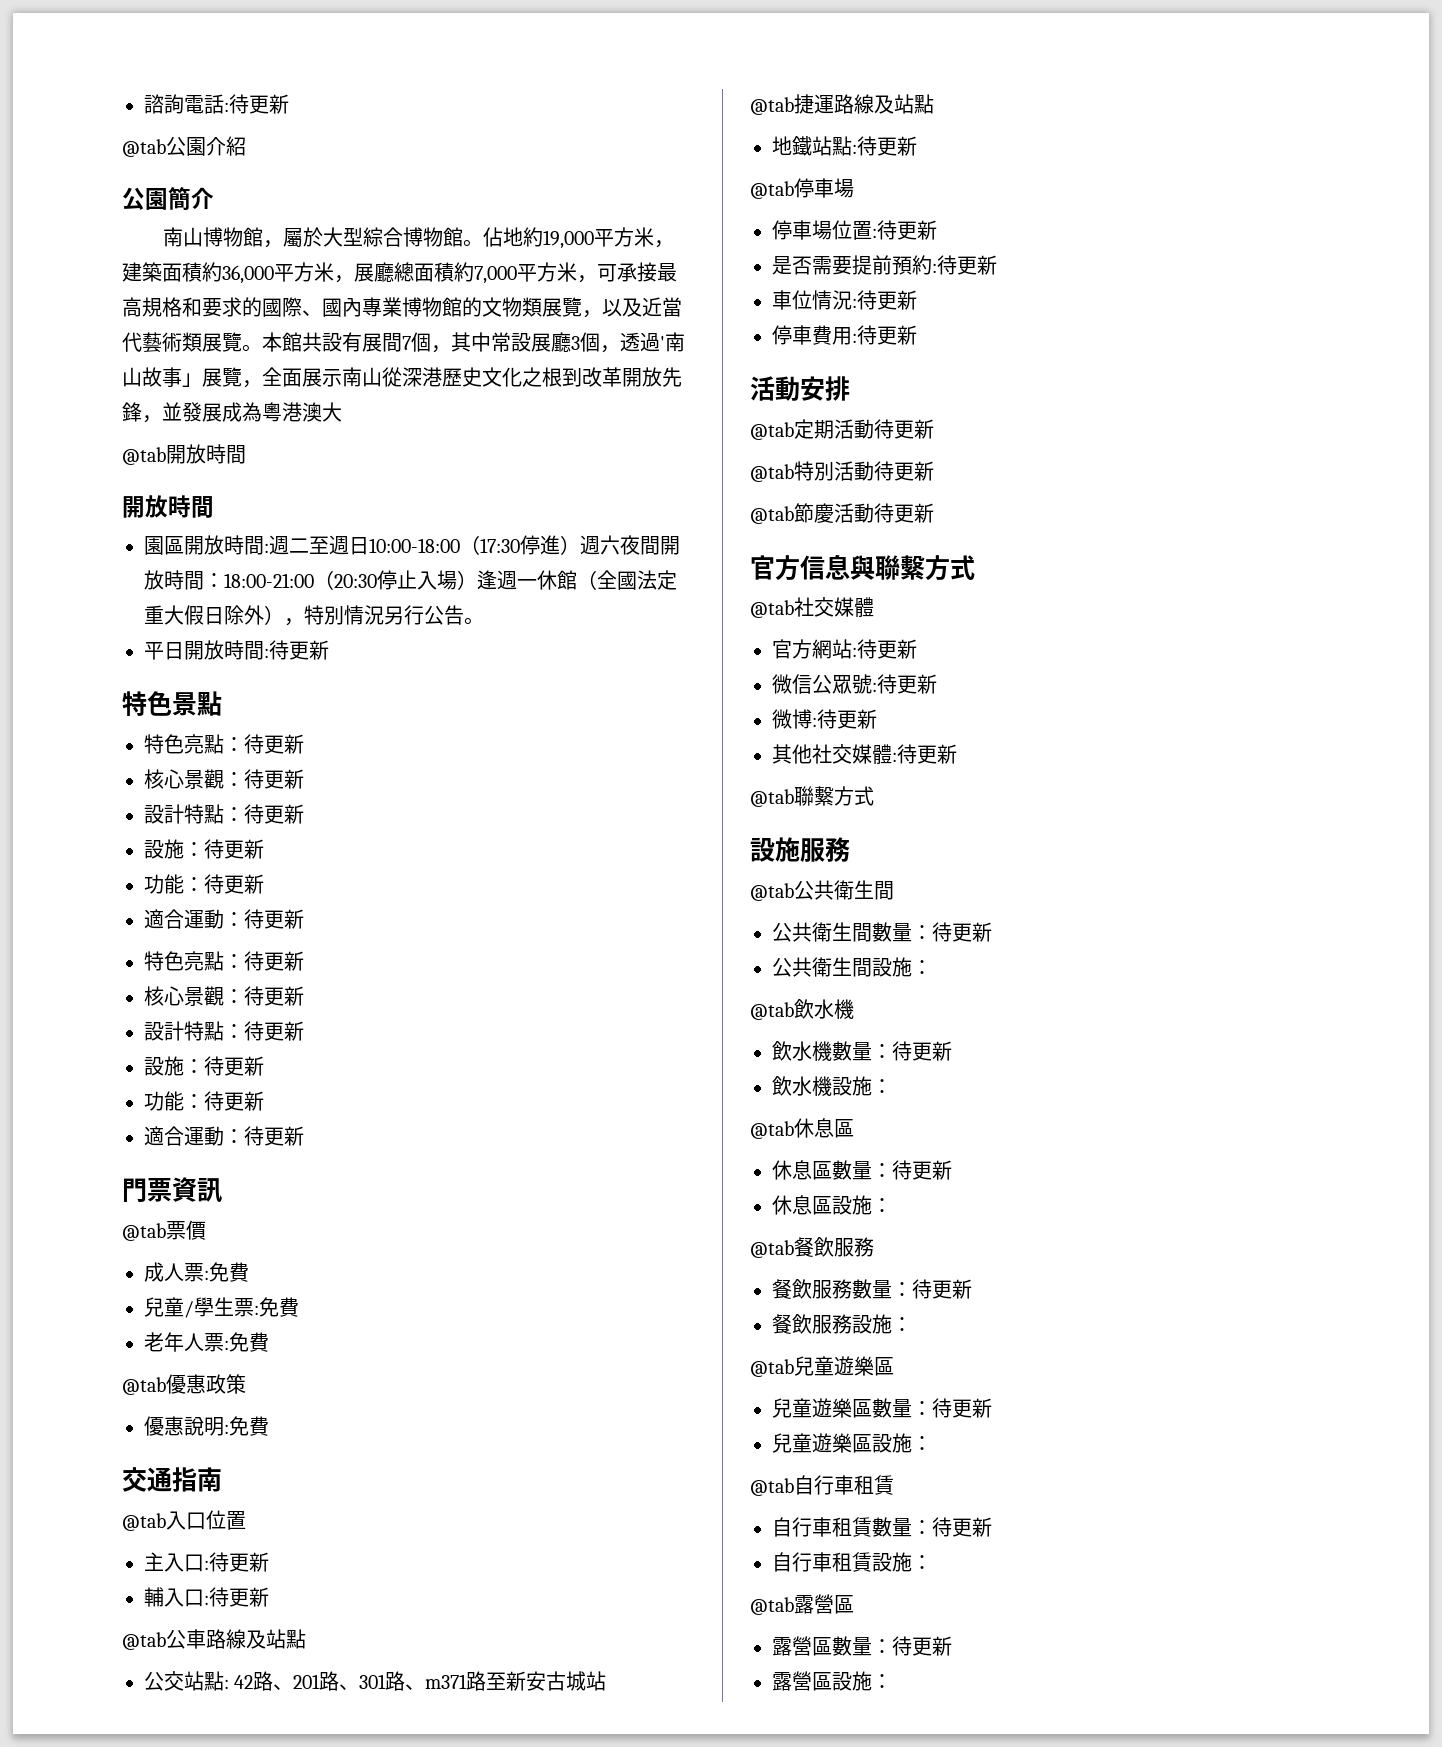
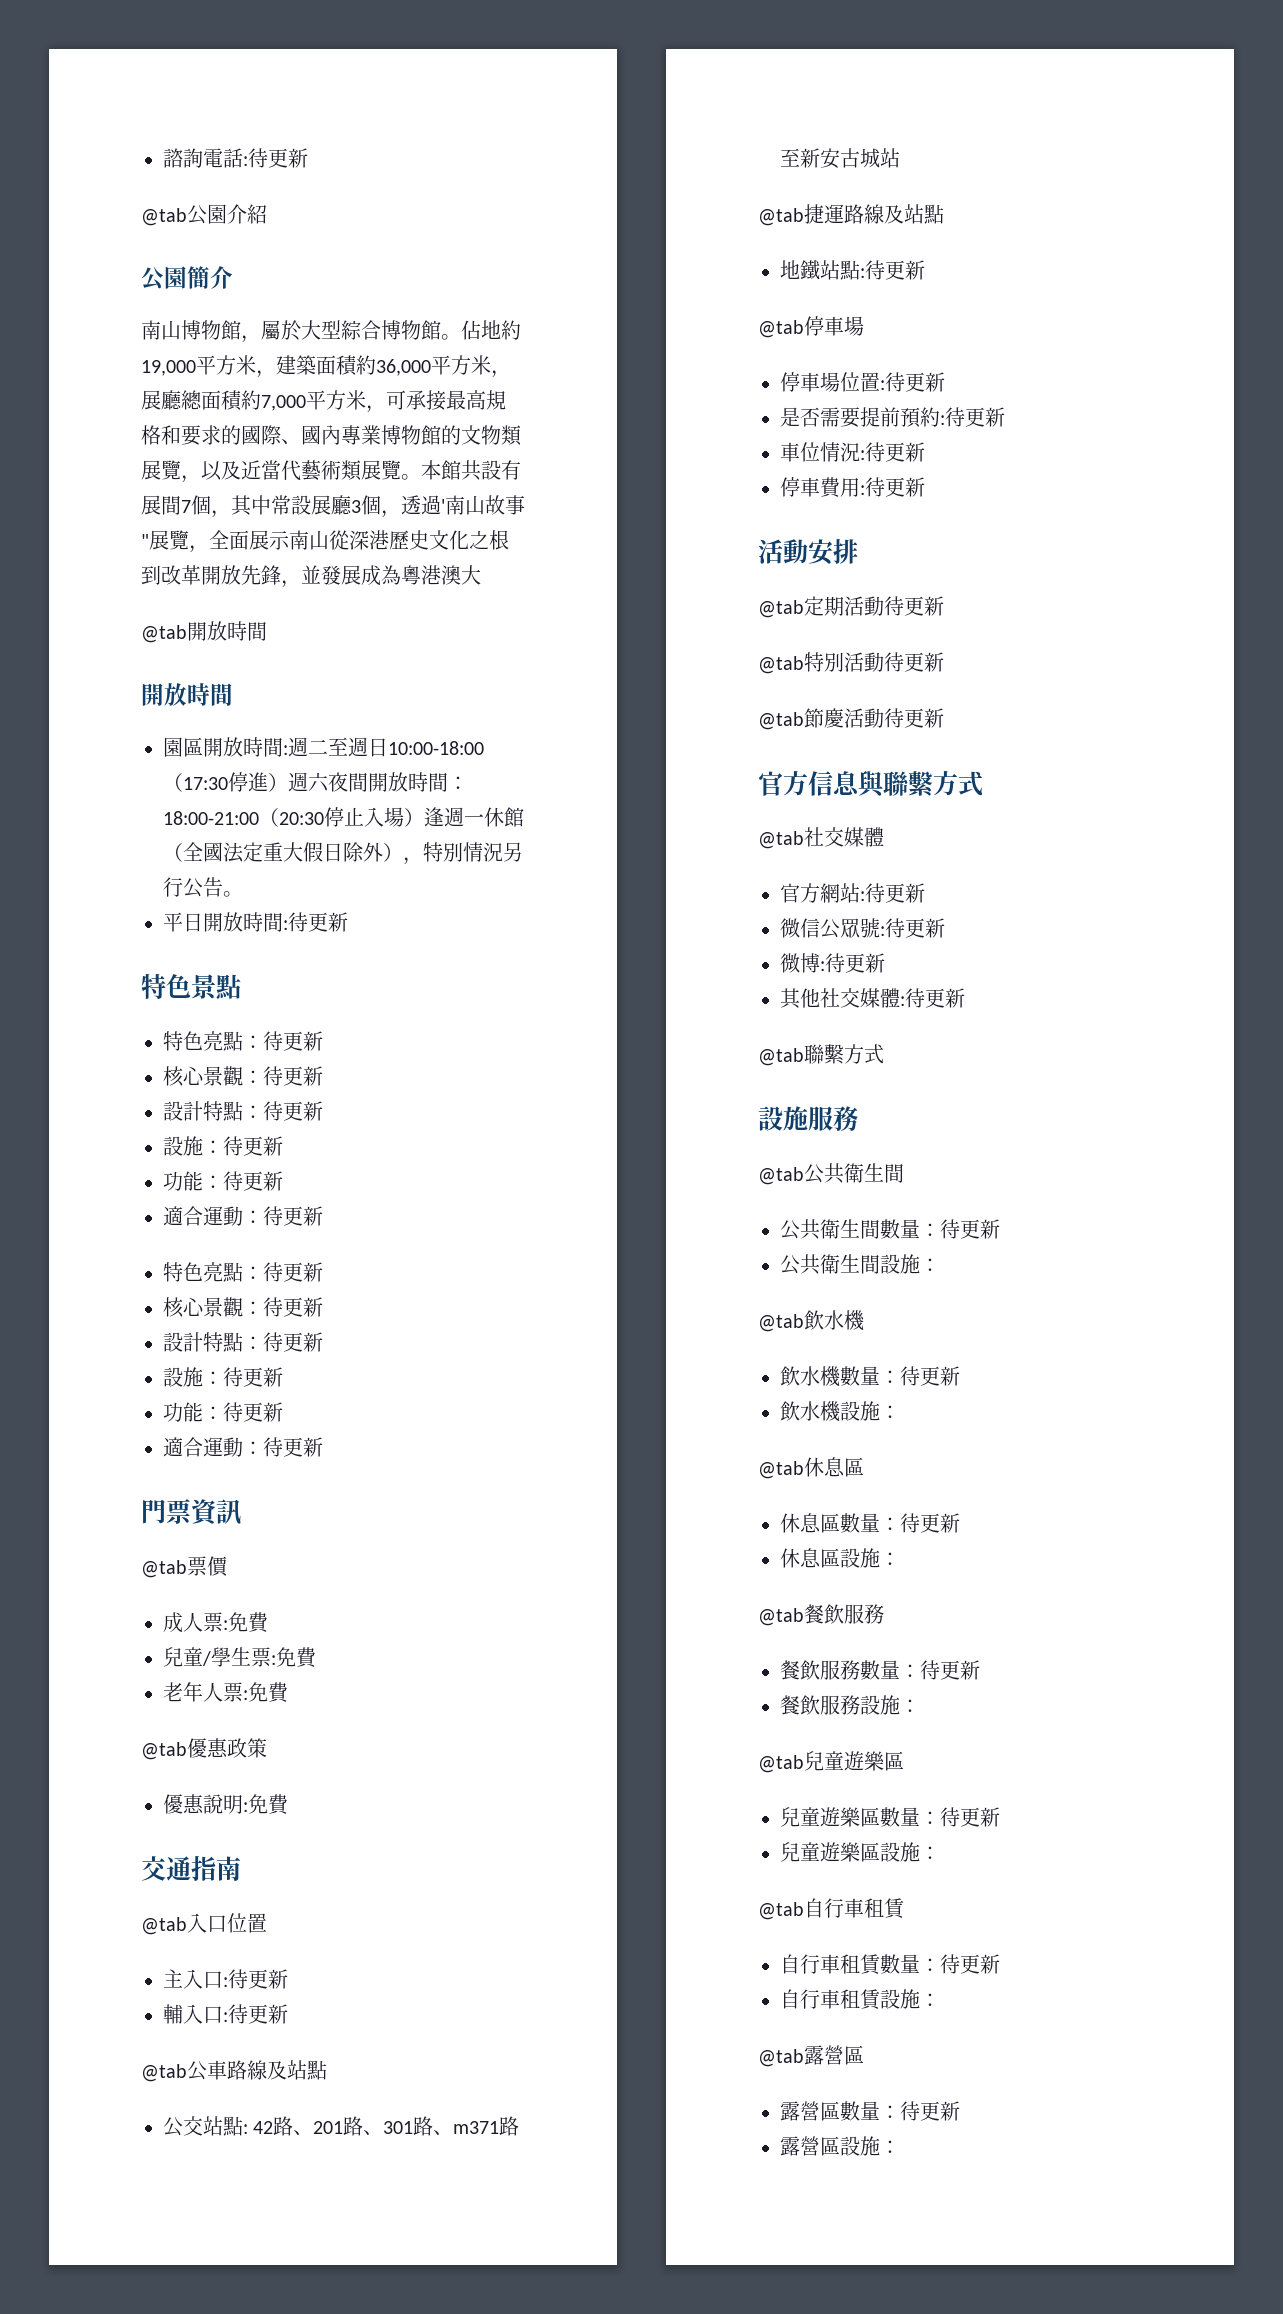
- 本館共設有展間7個，其中常設展廳3個，透過'南山故事」展覽，全面展示南山從深港歷史文化之根到改革開放先鋒，並發展成為粵港澳大
+ 本館共設有展間7個，其中常設展廳3個，透過'南山故事"展覽，全面展示南山從深港歷史文化之根到改革開放先鋒，並發展成為粵港澳大

